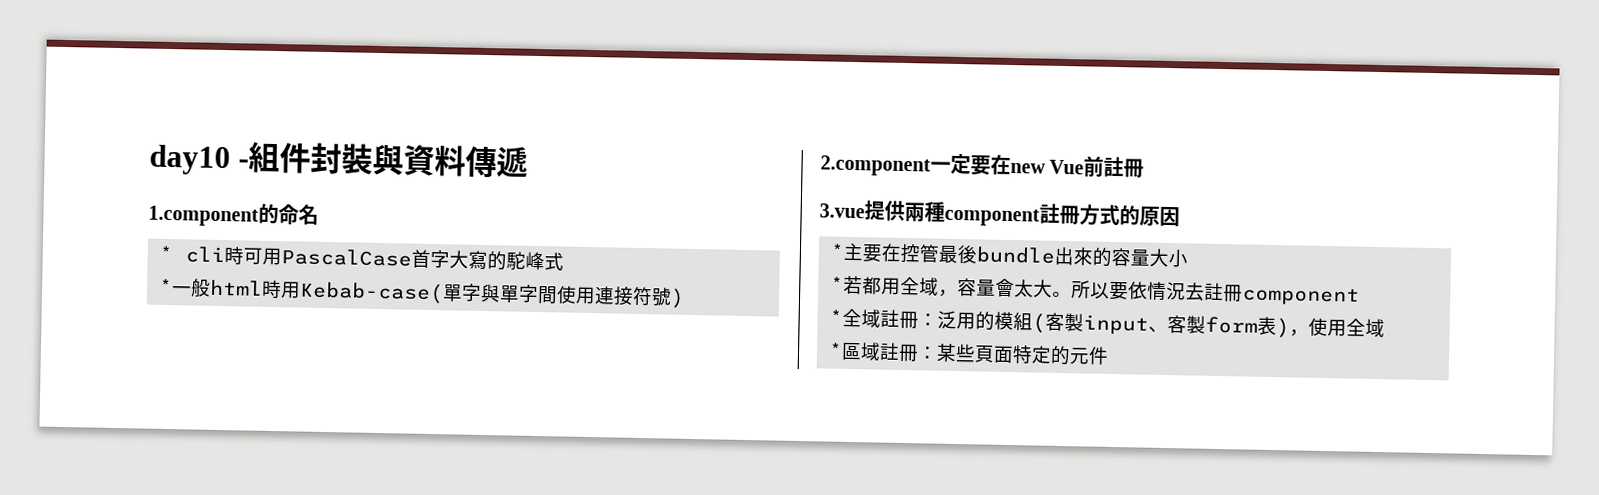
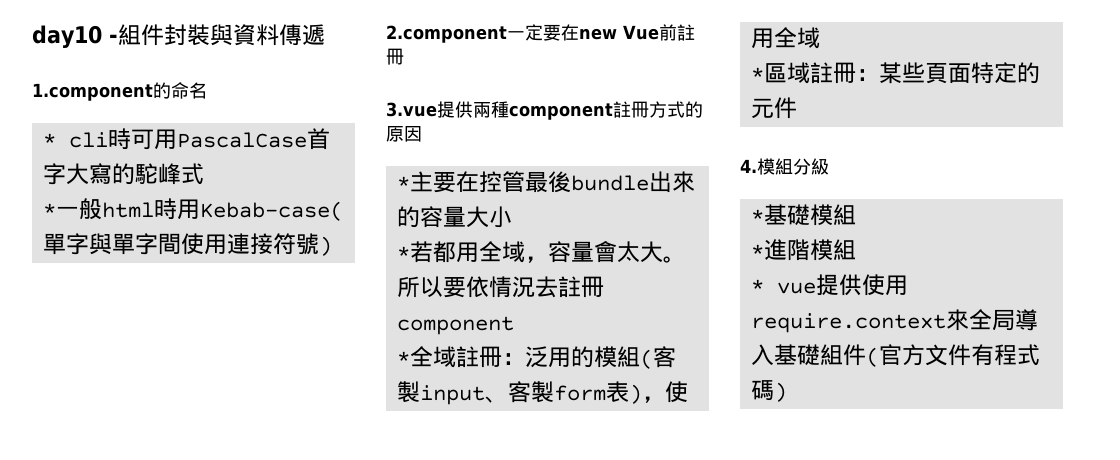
+ 4.模組分級
+ *基礎模組
+ *進階模組
+ * vue提供使用require.context來全局導入基礎組件(官方文件有程式碼)

